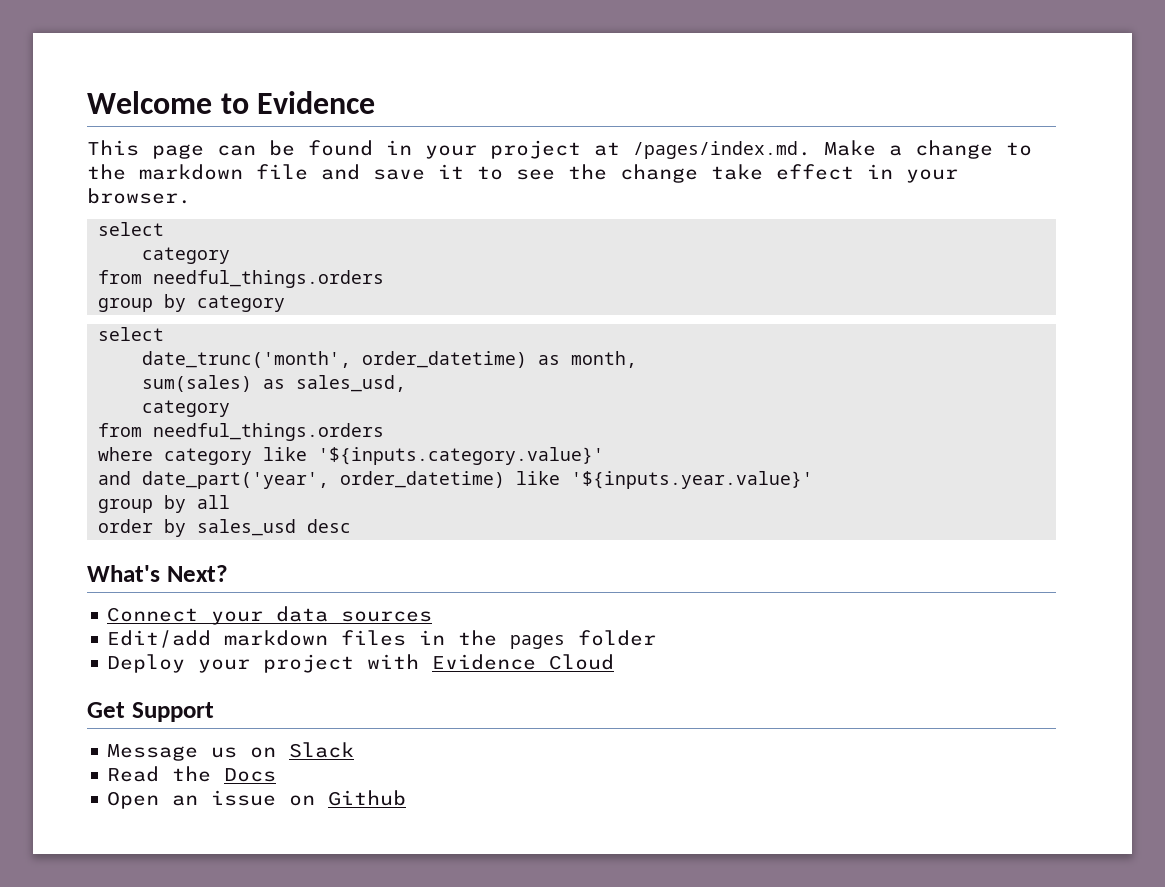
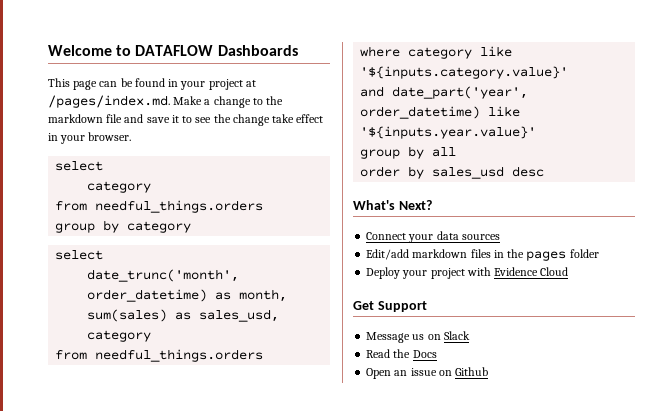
- Welcome to Evidence
+ Welcome to DATAFLOW Dashboards

